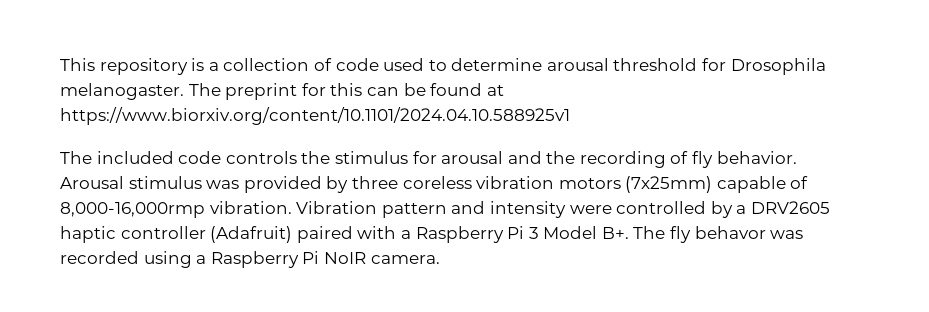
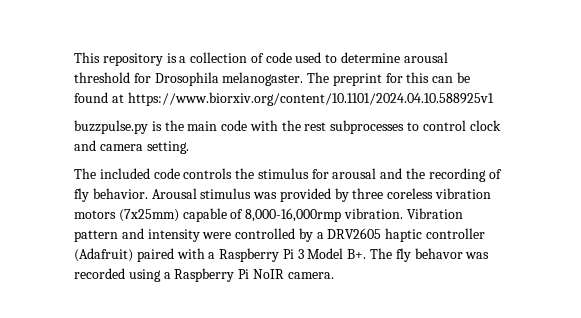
+ buzzpulse.py is the main code with the rest subprocesses to control clock and camera setting.

